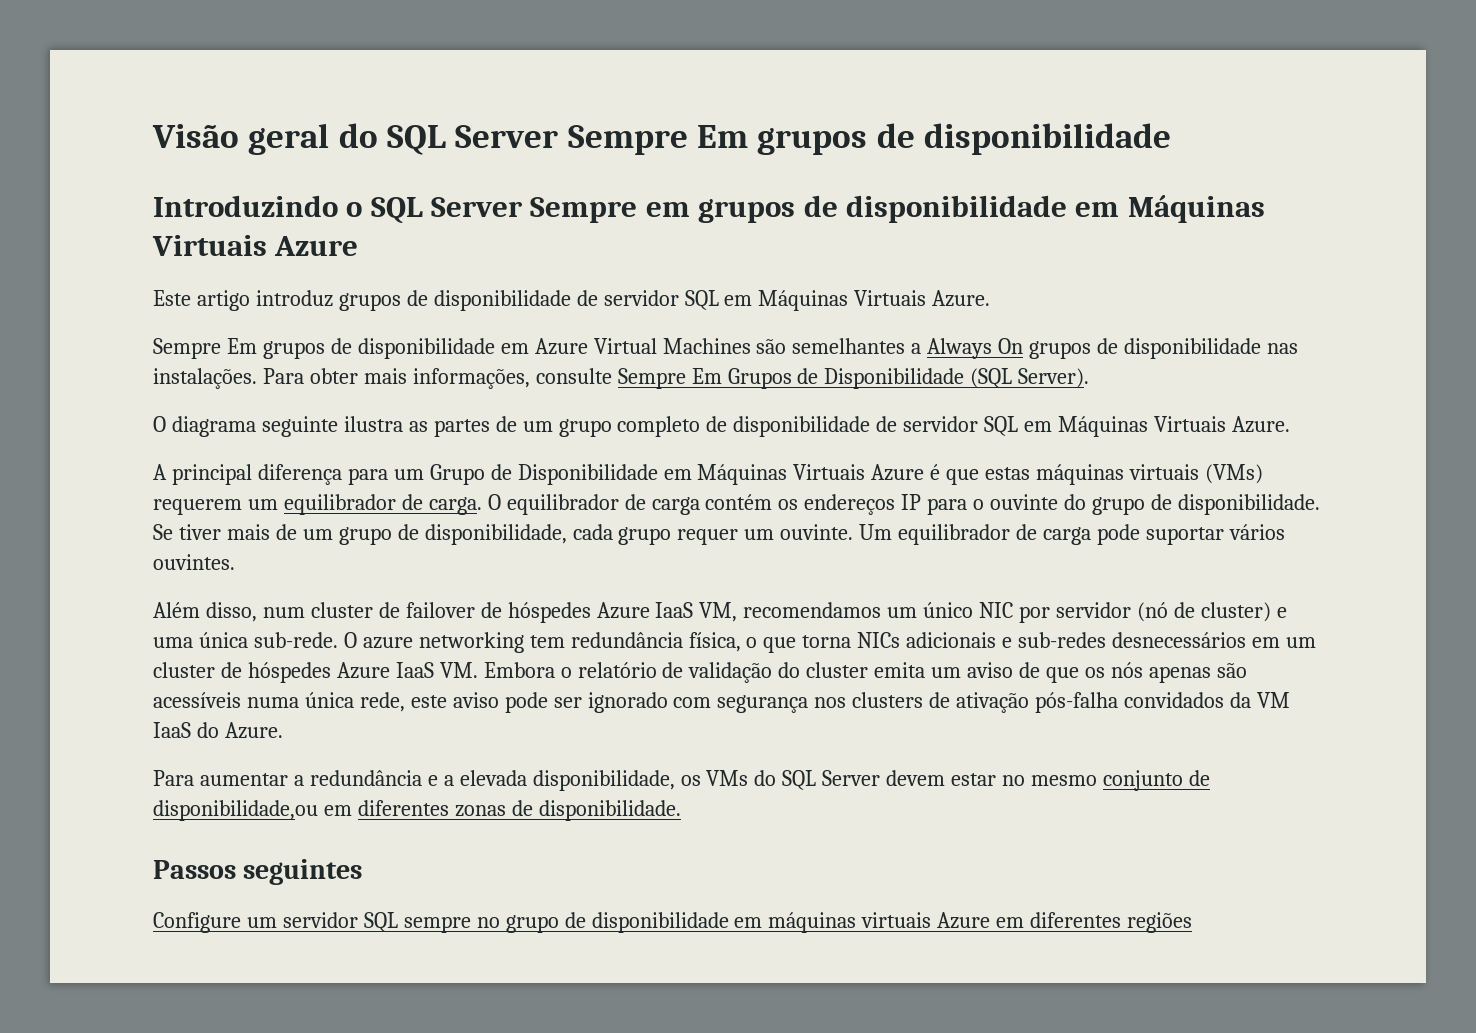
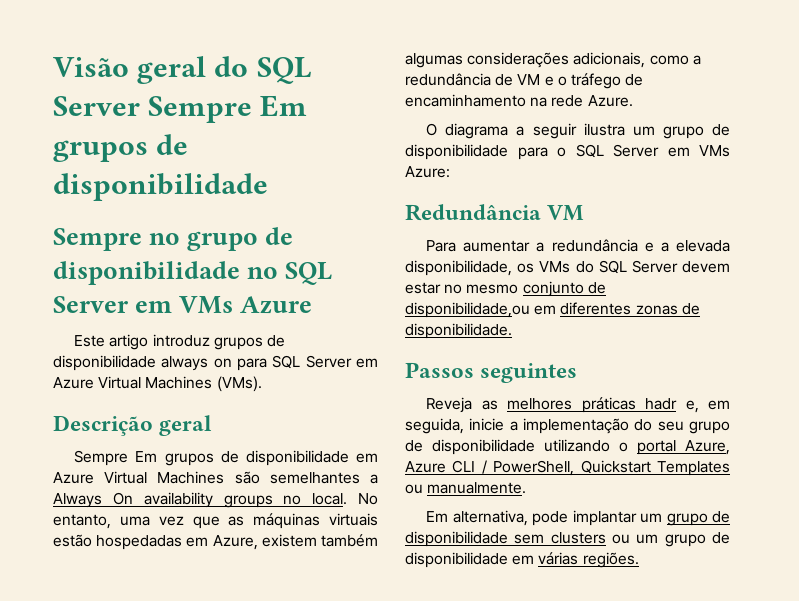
- Introduzindo o SQL Server Sempre em grupos de disponibilidade em Máquinas Virtuais Azure
+ Sempre no grupo de disponibilidade no SQL Server em VMs Azure
- Este artigo introduz grupos de disponibilidade de servidor SQL em Máquinas Virtuais Azure.
+ Este artigo introduz grupos de disponibilidade always on para SQL Server em Azure Virtual Machines (VMs).
+ Descrição geral
- Sempre Em grupos de disponibilidade em Azure Virtual Machines são semelhantes a Always On grupos de disponibilidade nas instalações. Para obter mais informações, consulte Sempre Em Grupos de Disponibilidade (SQL Server).
- O diagrama seguinte ilustra as partes de um grupo completo de disponibilidade de servidor SQL em Máquinas Virtuais Azure.
- A principal diferença para um Grupo de Disponibilidade em Máquinas Virtuais Azure é que estas máquinas virtuais (VMs) requerem um equilibrador de carga. O equilibrador de carga contém os endereços IP para o ouvinte do grupo de disponibilidade. Se tiver mais de um grupo de disponibilidade, cada grupo requer um ouvinte. Um equilibrador de carga pode suportar vários ouvintes.
- Além disso, num cluster de failover de hóspedes Azure IaaS VM, recomendamos um único NIC por servidor (nó de cluster) e uma única sub-rede. O azure networking tem redundância física, o que torna NICs adicionais e sub-redes desnecessários em um cluster de hóspedes Azure IaaS VM. Embora o relatório de validação do cluster emita um aviso de que os nós apenas são acessíveis numa única rede, este aviso pode ser ignorado com segurança nos clusters de ativação pós-falha convidados da VM IaaS do Azure.
+ Sempre Em grupos de disponibilidade em Azure Virtual Machines são semelhantes a Always On availability groups no local. No entanto, uma vez que as máquinas virtuais estão hospedadas em Azure, existem também algumas considerações adicionais, como a redundância de VM e o tráfego de encaminhamento na rede Azure.
+ O diagrama a seguir ilustra um grupo de disponibilidade para o SQL Server em VMs Azure:
+ Redundância VM
- Configure um servidor SQL sempre no grupo de disponibilidade em máquinas virtuais Azure em diferentes regiões
+ Reveja as melhores práticas hadr e, em seguida, inicie a implementação do seu grupo de disponibilidade utilizando o portal Azure, Azure CLI / PowerShell, Quickstart Templates ou manualmente.
+ Em alternativa, pode implantar um grupo de disponibilidade sem clusters ou um grupo de disponibilidade em várias regiões.

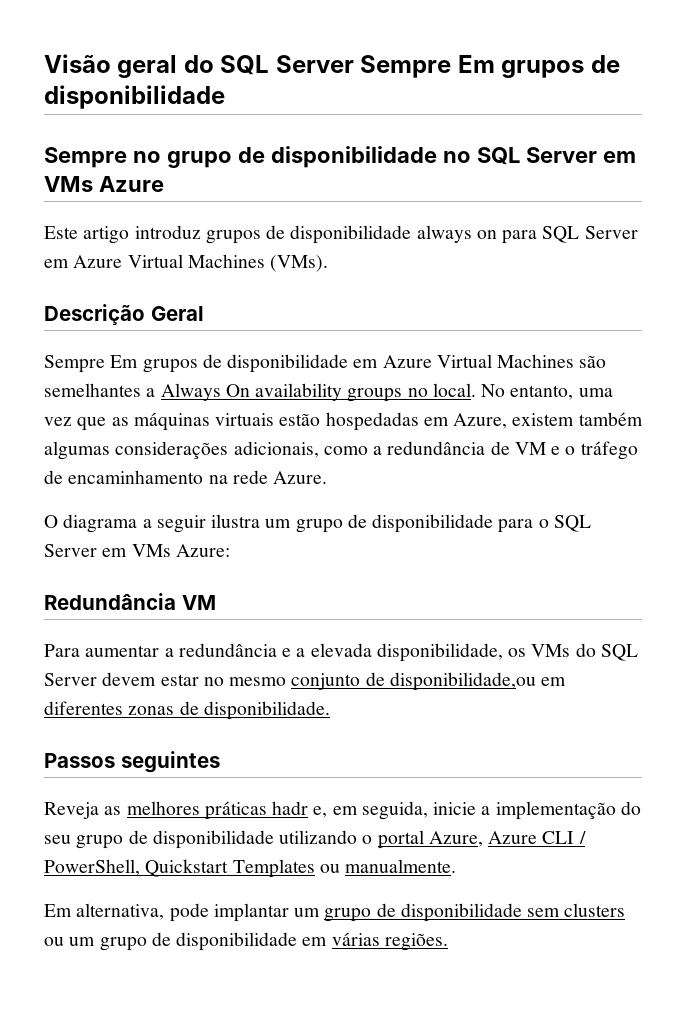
- Descrição geral
+ Descrição Geral

